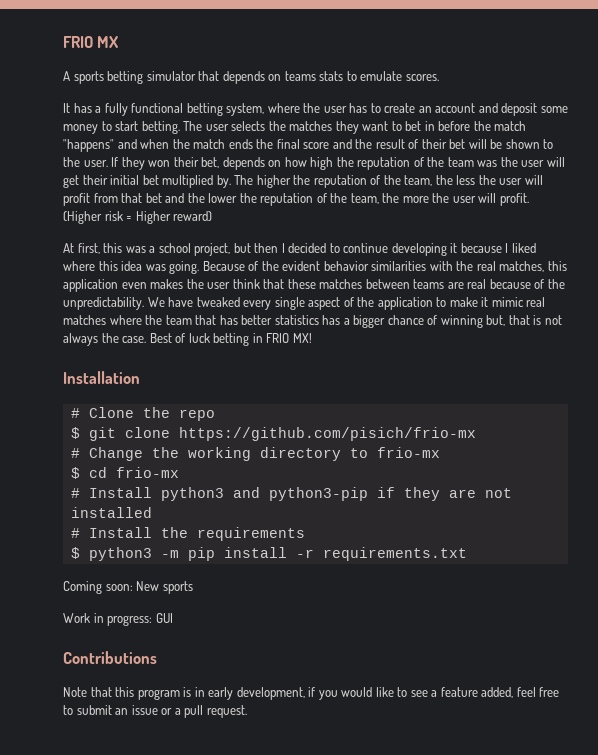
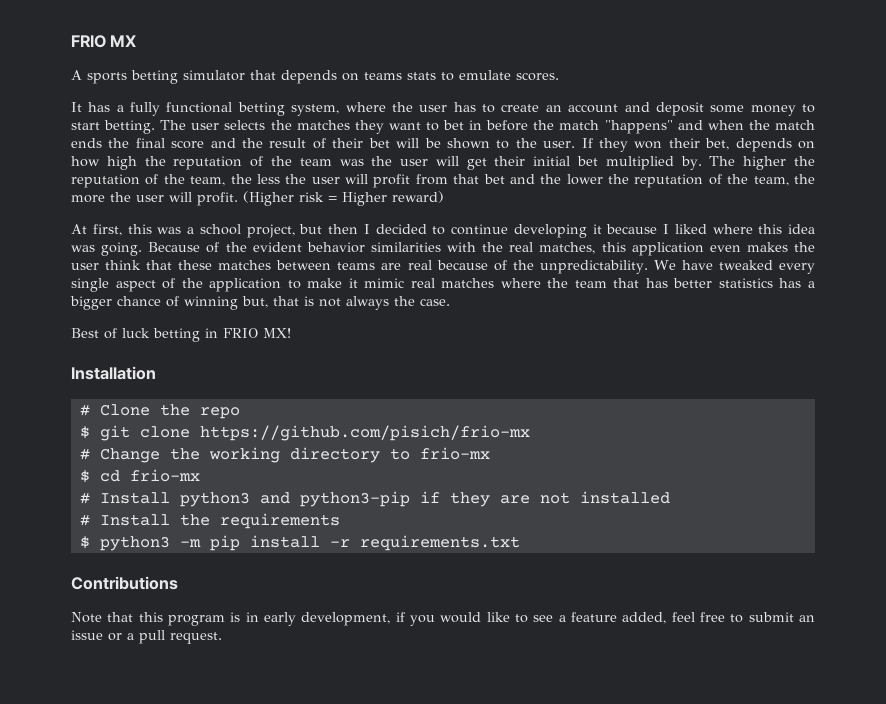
- We have tweaked every single aspect of the application to make it mimic real matches where the team that has better statistics has a bigger chance of winning but, that is not always the case. Best of luck betting in FRIO MX!
+ We have tweaked every single aspect of the application to make it mimic real matches where the team that has better statistics has a bigger chance of winning but, that is not always the case.
+ Best of luck betting in FRIO MX!
- Coming soon: New sports
- Work in progress: GUI

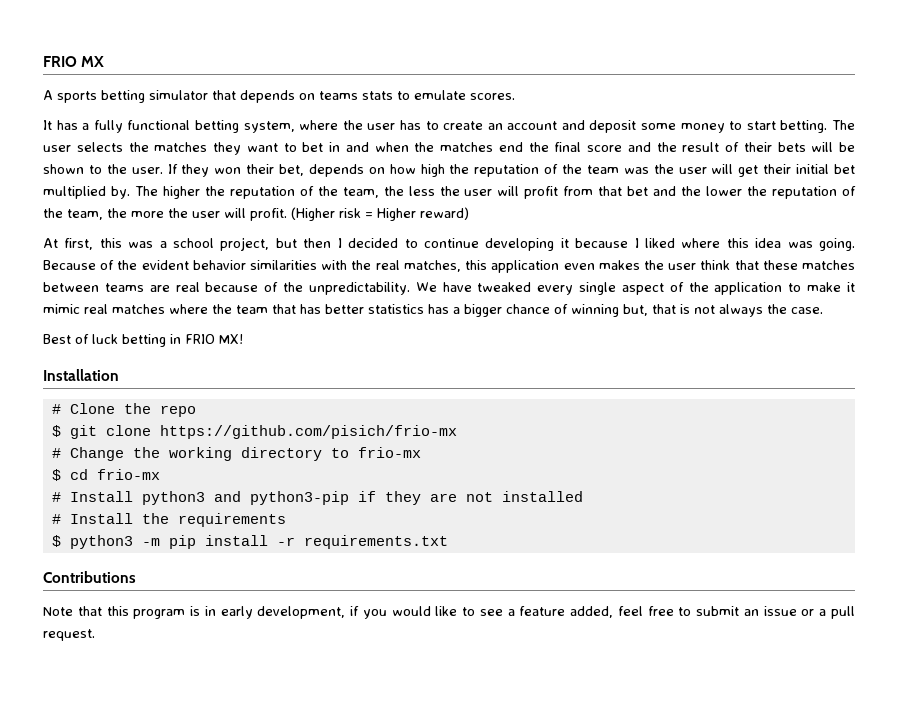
- The user selects the matches they want to bet in before the match "happens" and when the match ends the final score and the result of their bet will be shown to the user.
+ The user selects the matches they want to bet in and when the matches end the final score and the result of their bets will be shown to the user.

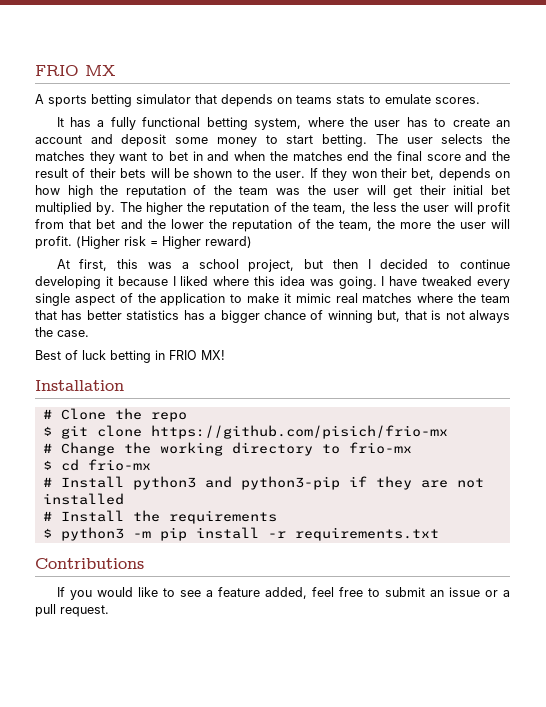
- Because of the evident behavior similarities with the real matches, this application even makes the user think that these matches between teams are real because of the unpredictability. We have tweaked every single aspect of the application to make it mimic real matches where the team that has better statistics has a bigger chance of winning but, that is not always the case.
+ I have tweaked every single aspect of the application to make it mimic real matches where the team that has better statistics has a bigger chance of winning but, that is not always the case.
- Note that this program is in early development, if you would like to see a feature added, feel free to submit an issue or a pull request.
+ If you would like to see a feature added, feel free to submit an issue or a pull request.

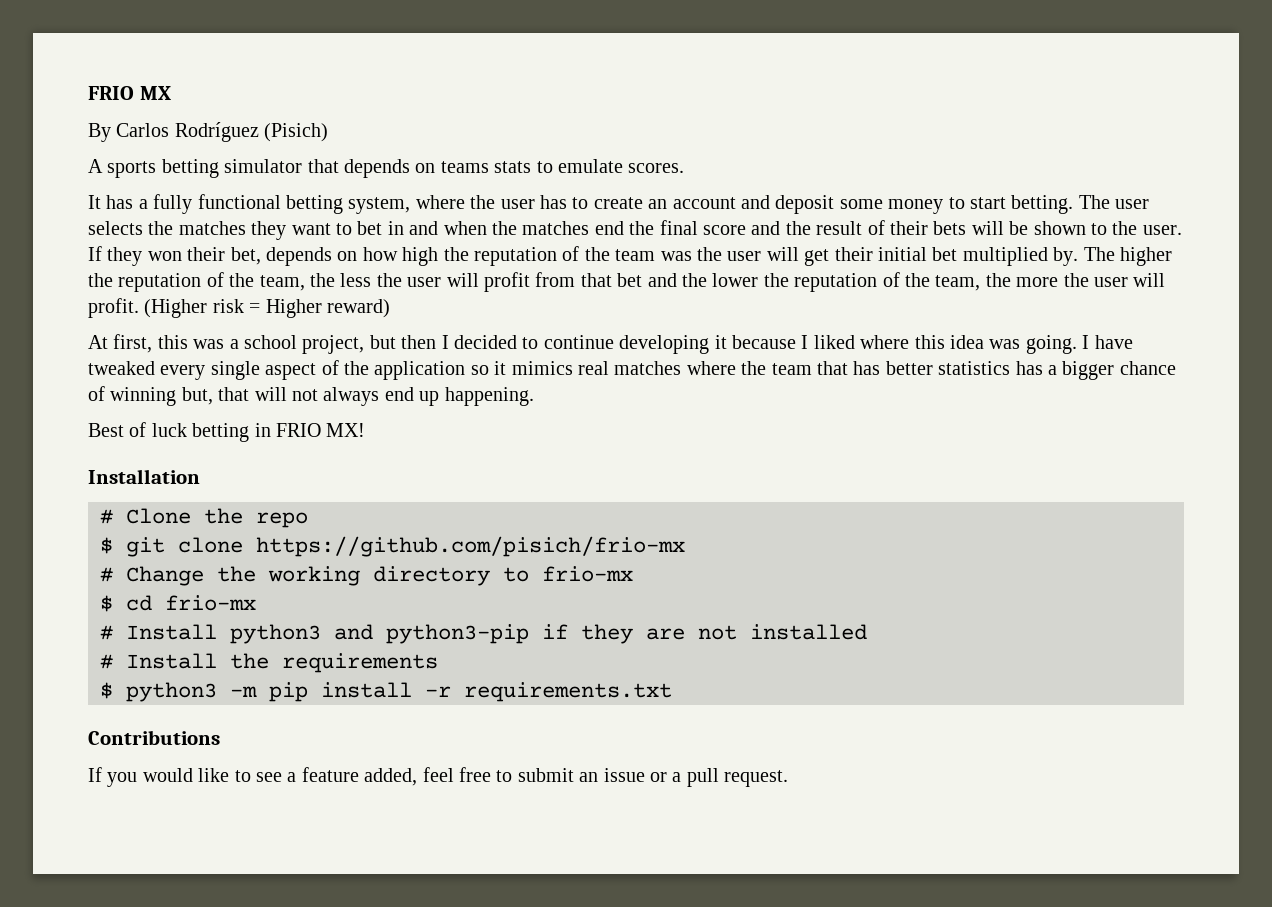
+ By Carlos Rodríguez (Pisich)
- I have tweaked every single aspect of the application to make it mimic real matches where the team that has better statistics has a bigger chance of winning but, that is not always the case.
+ I have tweaked every single aspect of the application so it mimics real matches where the team that has better statistics has a bigger chance of winning but, that will not always end up happening.

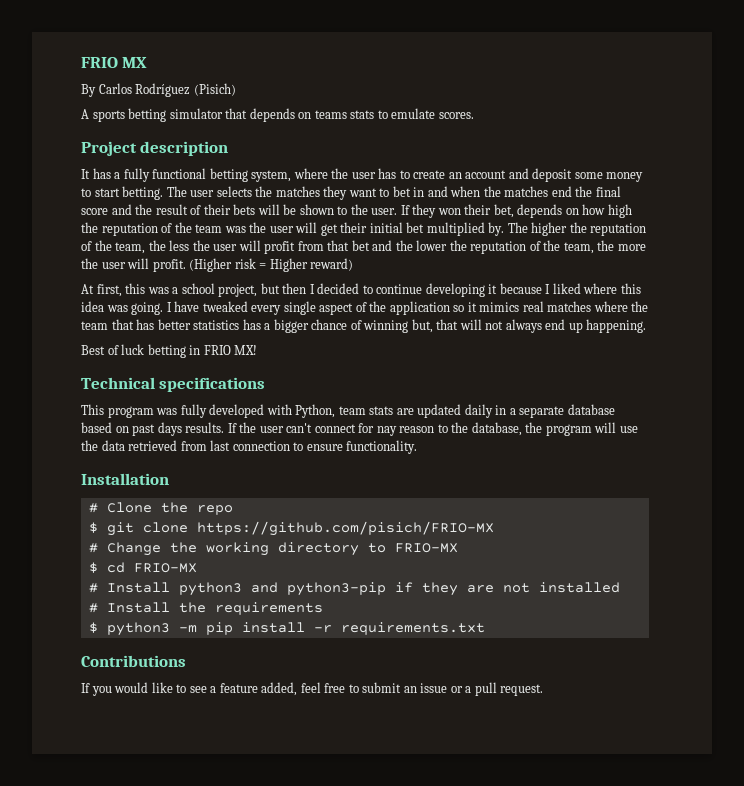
+ Project description
+ Technical specifications
+ This program was fully developed with Python, team stats are updated daily in a separate database based on past days results. If the user can't connect for nay reason to the database, the program will use the data retrieved from last connection to ensure functionality.
- $ git clone https://github.com/pisich/frio-mx
+ $ git clone https://github.com/pisich/FRIO-MX
- # Change the working directory to frio-mx
+ # Change the working directory to FRIO-MX
- $ cd frio-mx
+ $ cd FRIO-MX

